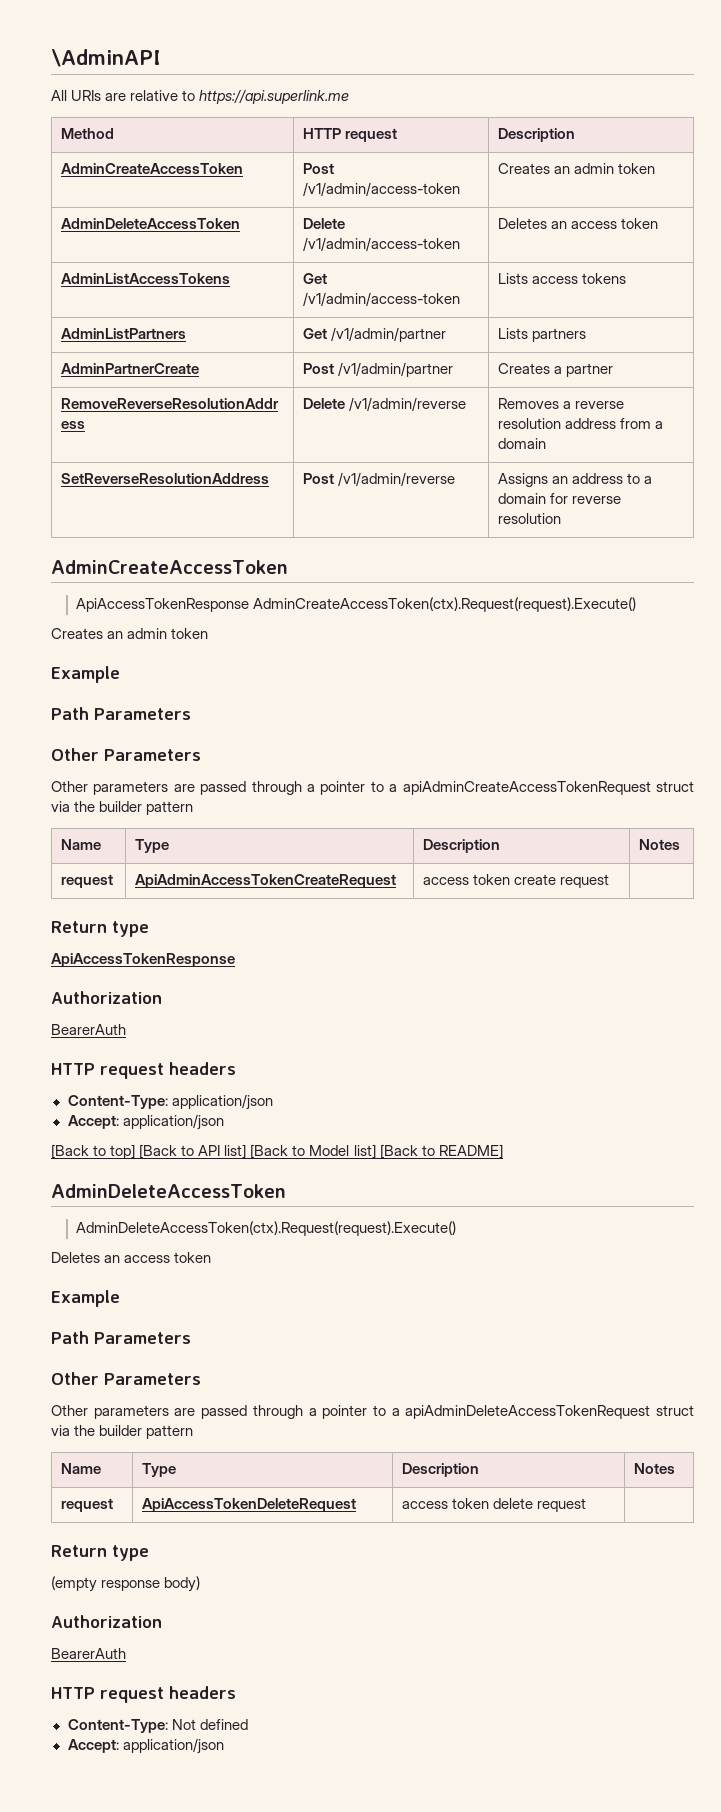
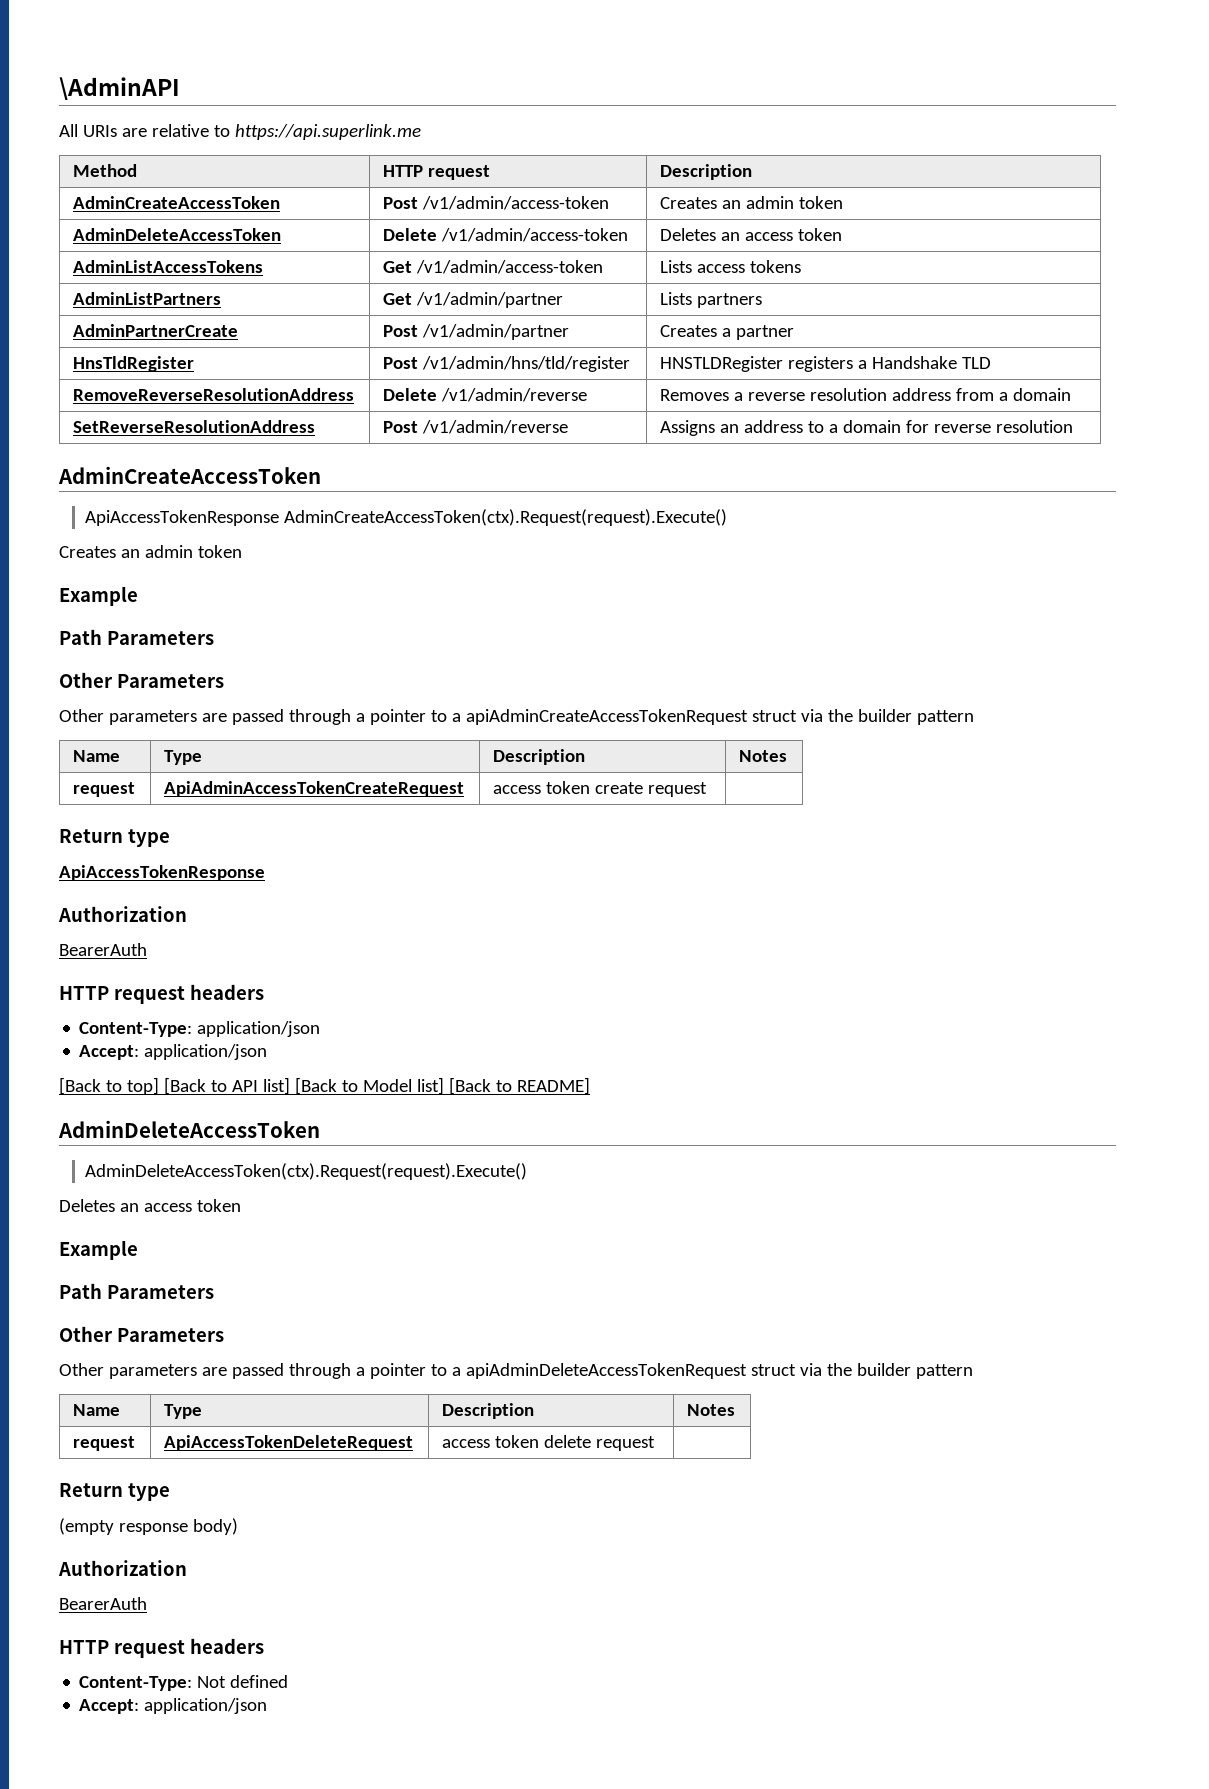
+ HnsTldRegister | Post /v1/admin/hns/tld/register | HNSTLDRegister registers a Handshake TLD

